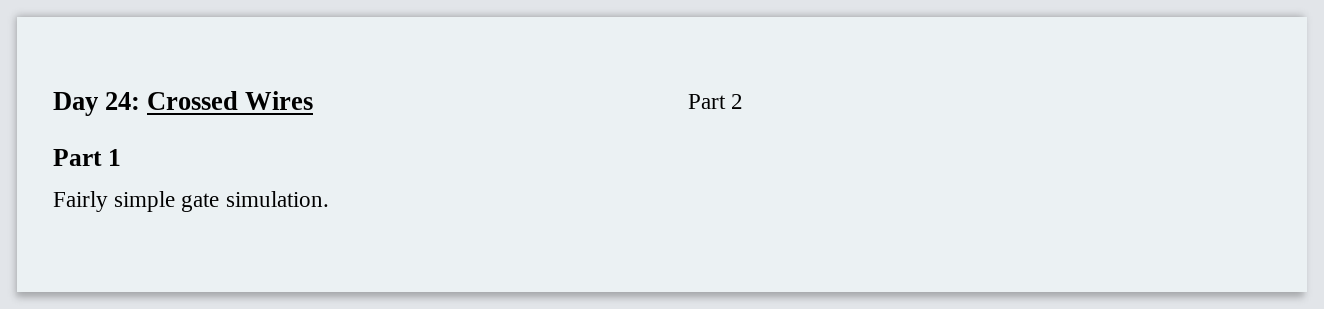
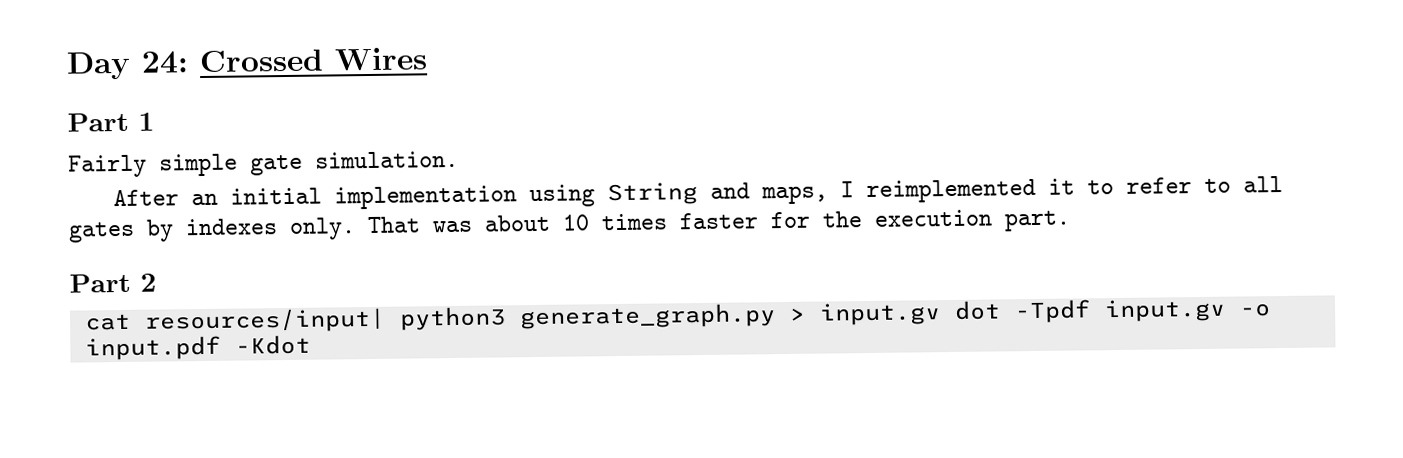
+ After an initial implementation using String and maps, I reimplemented it to refer to all gates by indexes only. That was about 10 times faster for the execution part.
  Part 2
+ cat resources/input| python3 generate_graph.py > input.gv dot -Tpdf input.gv -o input.pdf -Kdot

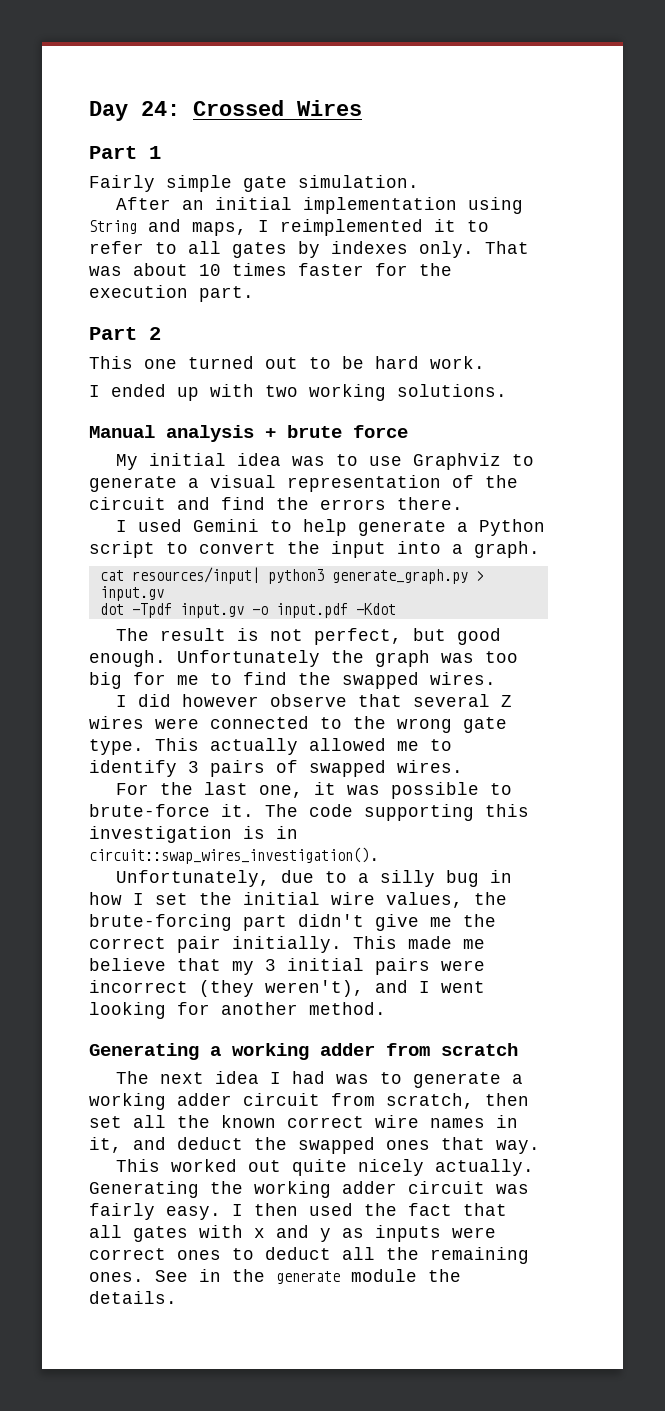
+ This one turned out to be hard work.
+ I ended up with two working solutions.
+ Manual analysis + brute force
+ My initial idea was to use Graphviz to generate a visual representation of the circuit and find the errors there.
+ I used Gemini to help generate a Python script to convert the input into a graph.
- cat resources/input| python3 generate_graph.py > input.gv dot -Tpdf input.gv -o input.pdf -Kdot
+ cat resources/input| python3 generate_graph.py > input.gv
+ dot -Tpdf input.gv -o input.pdf -Kdot
+ The result is not perfect, but good enough. Unfortunately the graph was too big for me to find the swapped wires.
+ I did however observe that several Z wires were connected to the wrong gate type. This actually allowed me to identify 3 pairs of swapped wires.
+ For the last one, it was possible to brute-force it. The code supporting this investigation is in circuit::swap_wires_investigation().
+ Unfortunately, due to a silly bug in how I set the initial wire values, the brute-forcing part didn't give me the correct pair initially. This made me believe that my 3 initial pairs were incorrect (they weren't), and I went looking for another method.
+ Generating a working adder from scratch
+ The next idea I had was to generate a working adder circuit from scratch, then set all the known correct wire names in it, and deduct the swapped ones that way.
+ This worked out quite nicely actually. Generating the working adder circuit was fairly easy. I then used the fact that all gates with x and y as inputs were correct ones to deduct all the remaining ones. See in the generate module the details.

